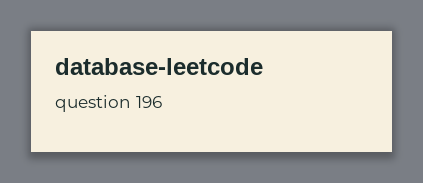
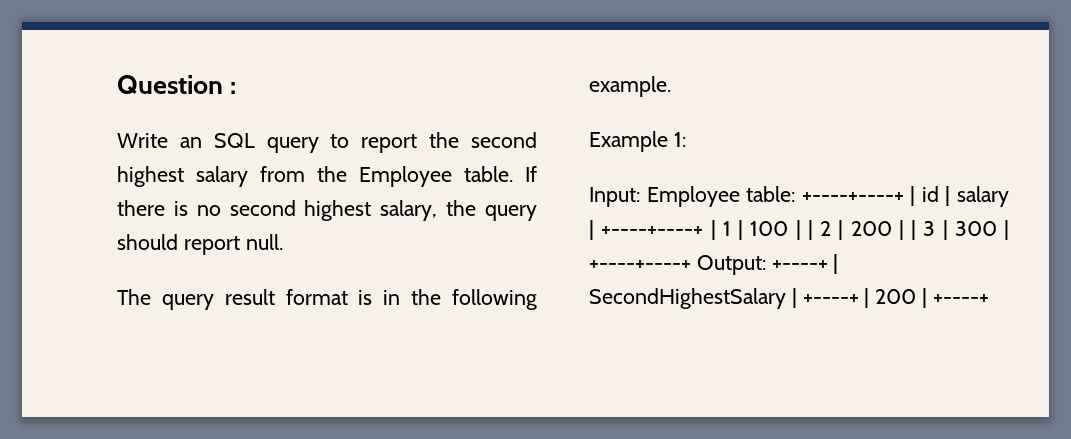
- database-leetcode
- question 196
+ Question :
+ Write an SQL query to report the second highest salary from the Employee table. If there is no second highest salary, the query should report null.
+ The query result format is in the following example.
+ Example 1:
+ Input: Employee table: +----+----+ | id | salary | +----+----+ | 1 | 100 | | 2 | 200 | | 3 | 300 | +----+----+ Output: +----+ | SecondHighestSalary | +----+ | 200 | +----+

